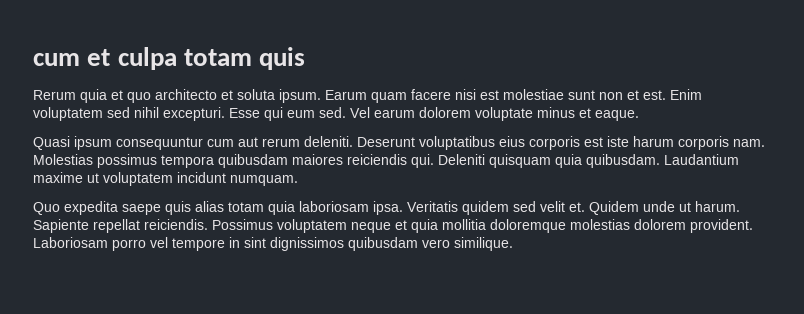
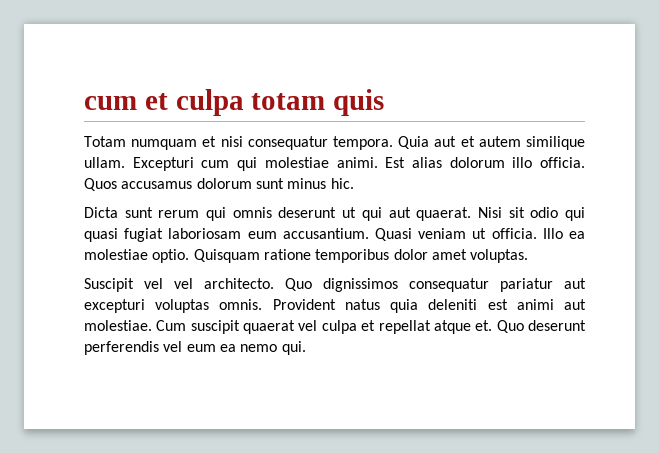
- Rerum quia et quo architecto et soluta ipsum. Earum quam facere nisi est molestiae sunt non et est. Enim voluptatem sed nihil excepturi. Esse qui eum sed. Vel earum dolorem voluptate minus et eaque.
- Quasi ipsum consequuntur cum aut rerum deleniti. Deserunt voluptatibus eius corporis est iste harum corporis nam. Molestias possimus tempora quibusdam maiores reiciendis qui. Deleniti quisquam quia quibusdam. Laudantium maxime ut voluptatem incidunt numquam.
- Quo expedita saepe quis alias totam quia laboriosam ipsa. Veritatis quidem sed velit et. Quidem unde ut harum. Sapiente repellat reiciendis. Possimus voluptatem neque et quia mollitia doloremque molestias dolorem provident. Laboriosam porro vel tempore in sint dignissimos quibusdam vero similique.
+ Totam numquam et nisi consequatur tempora. Quia aut et autem similique ullam. Excepturi cum qui molestiae animi. Est alias dolorum illo officia. Quos accusamus dolorum sunt minus hic.
+ Dicta sunt rerum qui omnis deserunt ut qui aut quaerat. Nisi sit odio qui quasi fugiat laboriosam eum accusantium. Quasi veniam ut officia. Illo ea molestiae optio. Quisquam ratione temporibus dolor amet voluptas.
+ Suscipit vel vel architecto. Quo dignissimos consequatur pariatur aut excepturi voluptas omnis. Provident natus quia deleniti est animi aut molestiae. Cum suscipit quaerat vel culpa et repellat atque et. Quo deserunt perferendis vel eum ea nemo qui.

